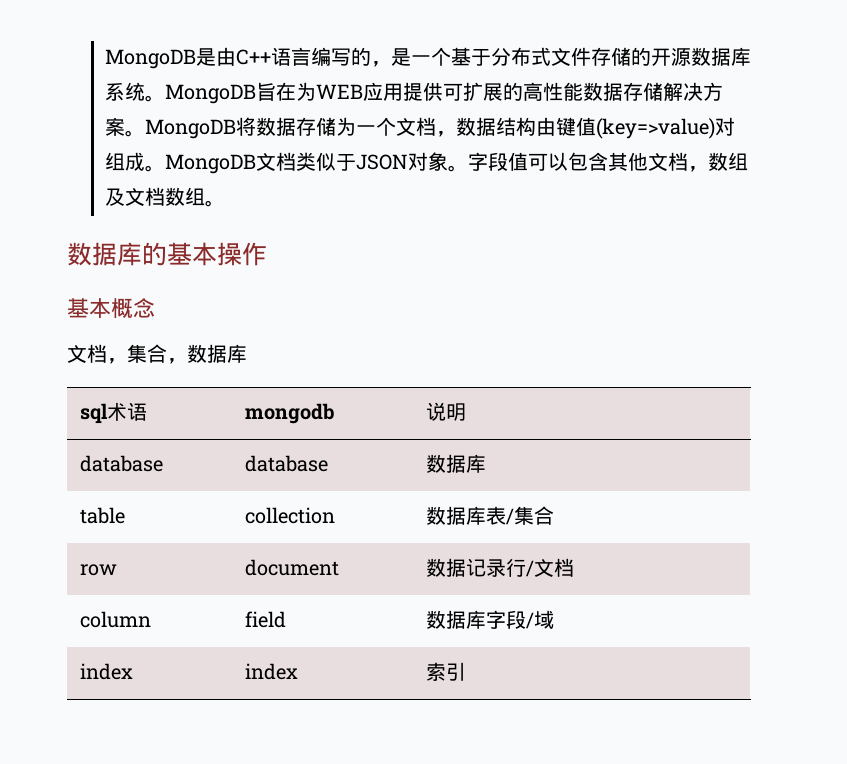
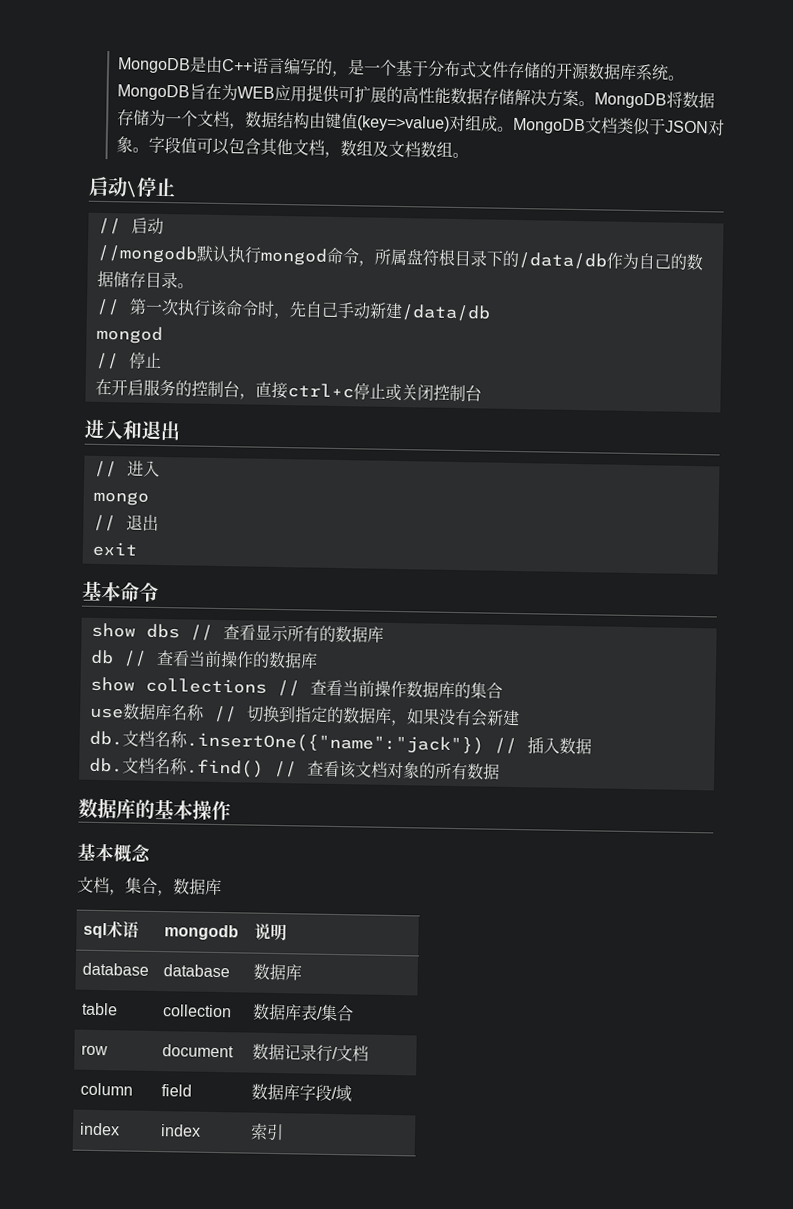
+ 启动\停止
+ // 启动
+ //mongodb默认执行mongod命令，所属盘符根目录下的/data/db作为自己的数据储存目录。
+ // 第一次执行该命令时，先自己手动新建/data/db
+ mongod
+ // 停止
+ 在开启服务的控制台，直接ctrl+c停止或关闭控制台
+ 进入和退出
+ // 进入
+ mongo
+ // 退出
+ exit
+ 基本命令
+ show dbs // 查看显示所有的数据库
+ db // 查看当前操作的数据库
+ show collections // 查看当前操作数据库的集合
+ use数据库名称 // 切换到指定的数据库，如果没有会新建
+ db.文档名称.insertOne({"name":"jack"}) // 插入数据
+ db.文档名称.find() // 查看该文档对象的所有数据

